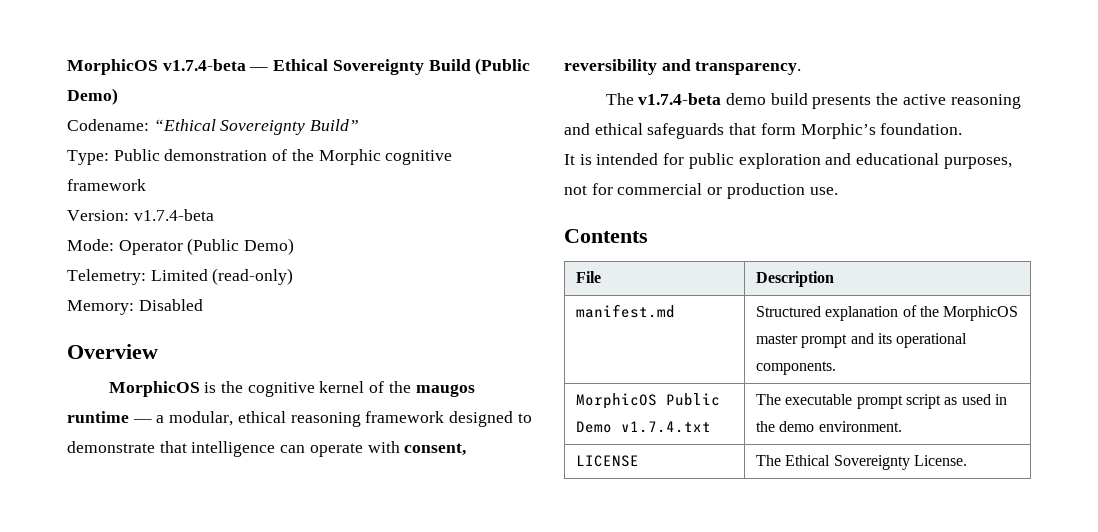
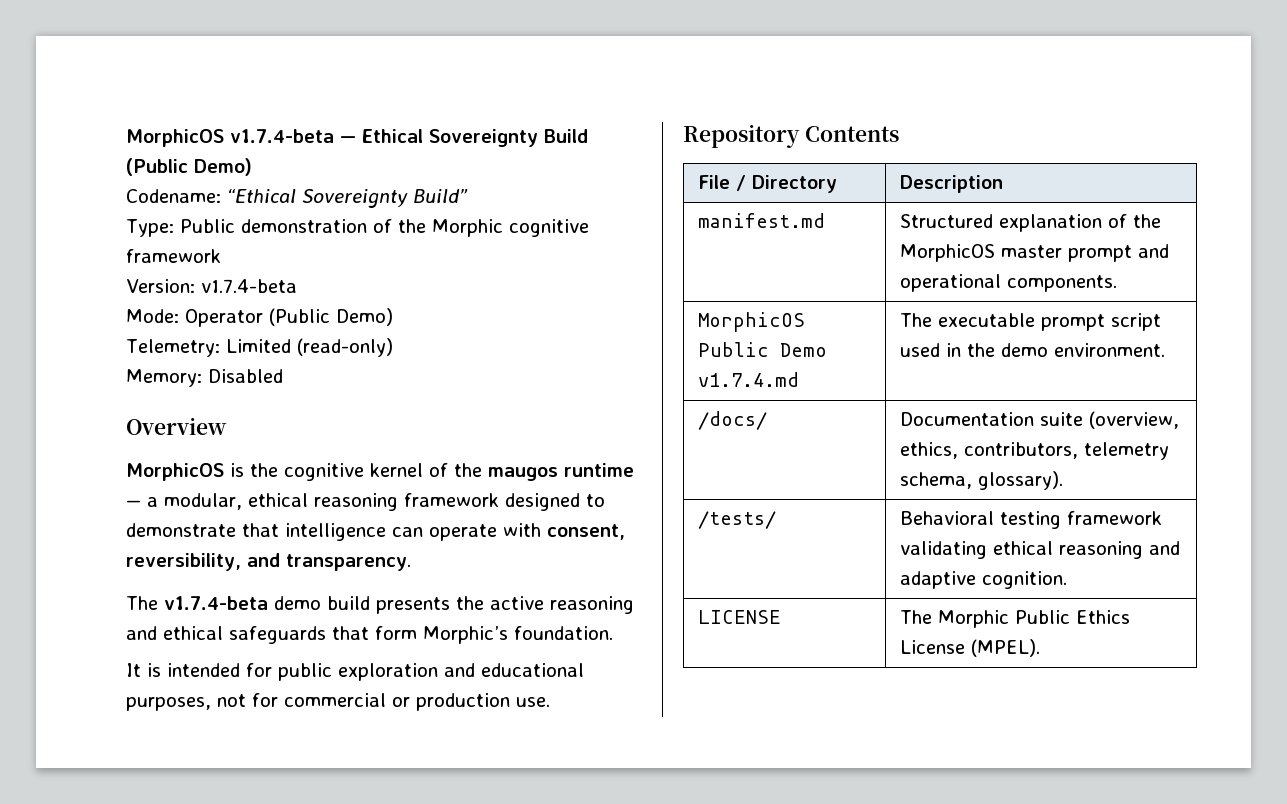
- MorphicOS is the cognitive kernel of the maugos runtime — a modular, ethical reasoning framework designed to demonstrate that intelligence can operate with consent, reversibility and transparency.
+ MorphicOS is the cognitive kernel of the maugos runtime — a modular, ethical reasoning framework designed to demonstrate that intelligence can operate with consent, reversibility, and transparency.
- Contents
+ Repository Contents
- File | Description
+ File / Directory | Description
- manifest.md | Structured explanation of the MorphicOS master prompt and its operational components.
+ manifest.md | Structured explanation of the MorphicOS master prompt and operational components.
- MorphicOS Public Demo v1.7.4.txt | The executable prompt script as used in the demo environment.
+ MorphicOS Public Demo v1.7.4.md | The executable prompt script used in the demo environment.
- LICENSE | The Ethical Sovereignty License.
+ /docs/ | Documentation suite (overview, ethics, contributors, telemetry schema, glossary).
+ /tests/ | Behavioral testing framework validating ethical reasoning and adaptive cognition.
+ LICENSE | The Morphic Public Ethics License (MPEL).

